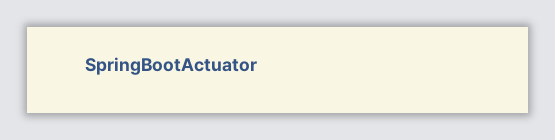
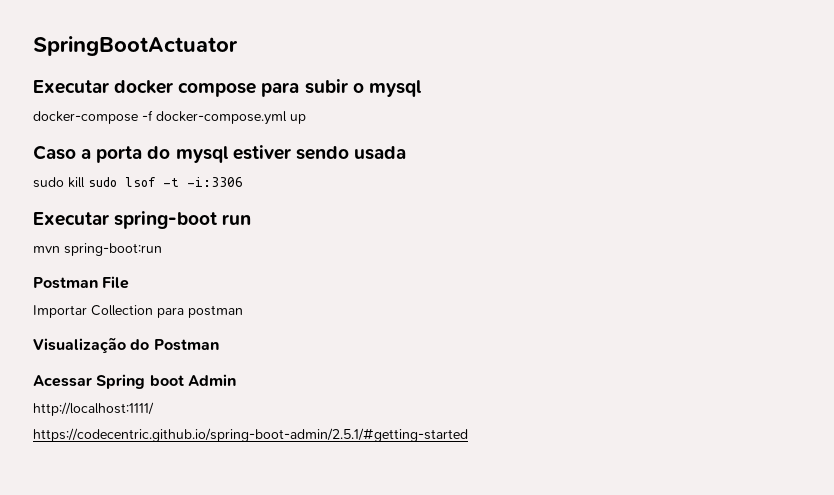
+ Executar docker compose para subir o mysql
+ docker-compose -f docker-compose.yml up
+ Caso a porta do mysql estiver sendo usada
+ sudo kill sudo lsof -t -i:3306
+ Executar spring-boot run
+ mvn spring-boot:run
+ Postman File
+ Importar Collection para postman
+ Visualização do Postman
+ Acessar Spring boot Admin
+ http://localhost:1111/
+ https://codecentric.github.io/spring-boot-admin/2.5.1/#getting-started

